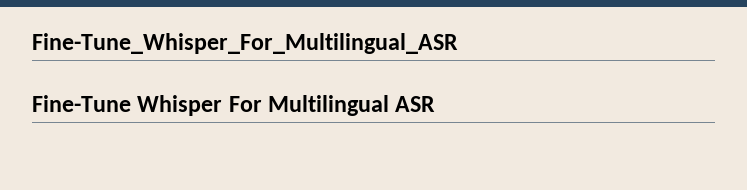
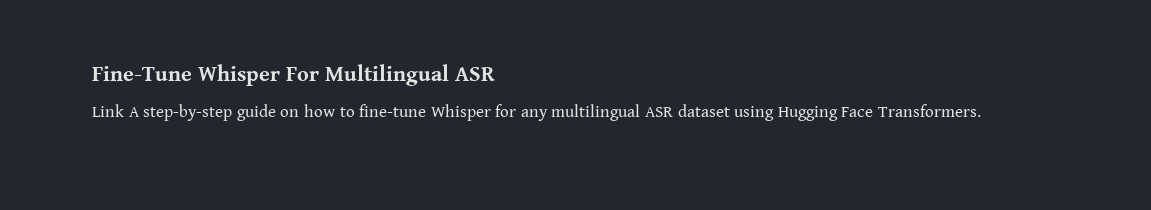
- Fine-Tune_Whisper_For_Multilingual_ASR
+ Link A step-by-step guide on how to fine-tune Whisper for any multilingual ASR dataset using Hugging Face Transformers.

